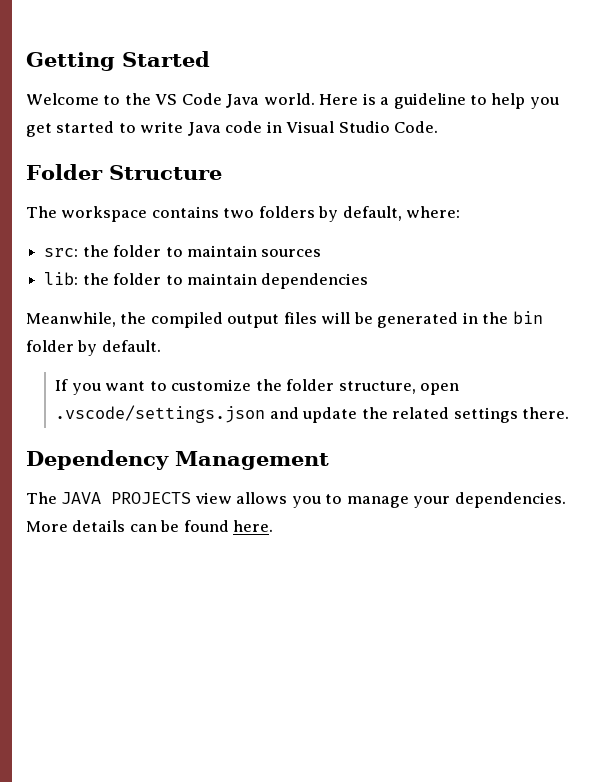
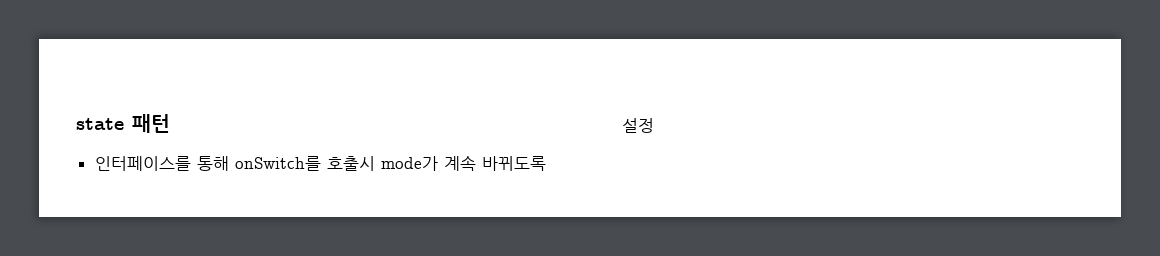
- Getting Started
- Welcome to the VS Code Java world. Here is a guideline to help you get started to write Java code in Visual Studio Code.
- Folder Structure
- The workspace contains two folders by default, where:
- src: the folder to maintain sources
- lib: the folder to maintain dependencies
- Meanwhile, the compiled output files will be generated in the bin folder by default.
- If you want to customize the folder structure, open .vscode/settings.json and update the related settings there.
- Dependency Management
- The JAVA PROJECTS view allows you to manage your dependencies. More details can be found here.
+ state 패턴
+ 인터페이스를 통해 onSwitch를 호출시 mode가 계속 바뀌도록 설정

